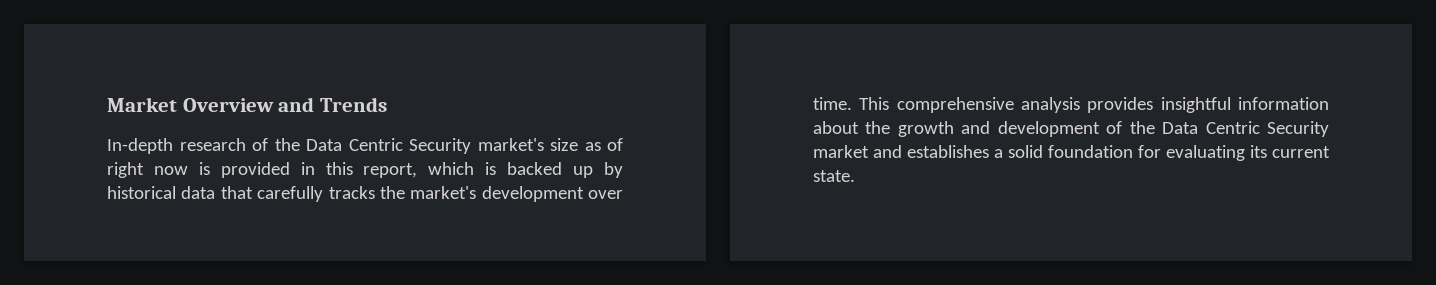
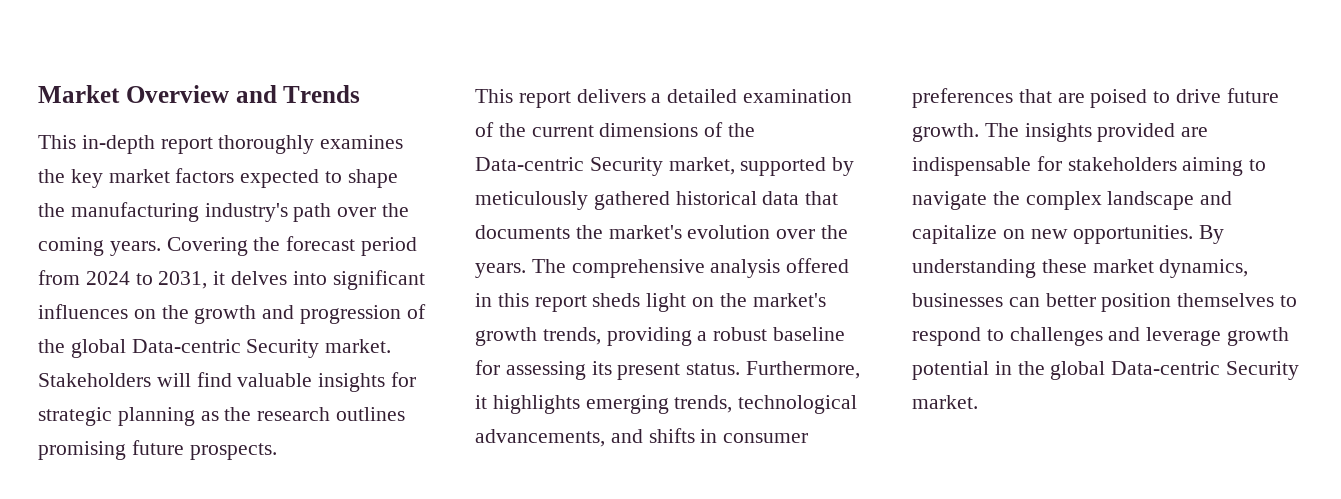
- In-depth research of the Data Centric Security market's size as of right now is provided in this report, which is backed up by historical data that carefully tracks the market's development over time. This comprehensive analysis provides insightful information about the growth and development of the Data Centric Security market and establishes a solid foundation for evaluating its current state.
+ This in-depth report thoroughly examines the key market factors expected to shape the manufacturing industry's path over the coming years. Covering the forecast period from 2024 to 2031, it delves into significant influences on the growth and progression of the global Data-centric Security market. Stakeholders will find valuable insights for strategic planning as the research outlines promising future prospects.
+ This report delivers a detailed examination of the current dimensions of the Data-centric Security market, supported by meticulously gathered historical data that documents the market's evolution over the years. The comprehensive analysis offered in this report sheds light on the market's growth trends, providing a robust baseline for assessing its present status. Furthermore, it highlights emerging trends, technological advancements, and shifts in consumer preferences that are poised to drive future growth. The insights provided are indispensable for stakeholders aiming to navigate the complex landscape and capitalize on new opportunities. By understanding these market dynamics, businesses can better position themselves to respond to challenges and leverage growth potential in the global Data-centric Security market.

